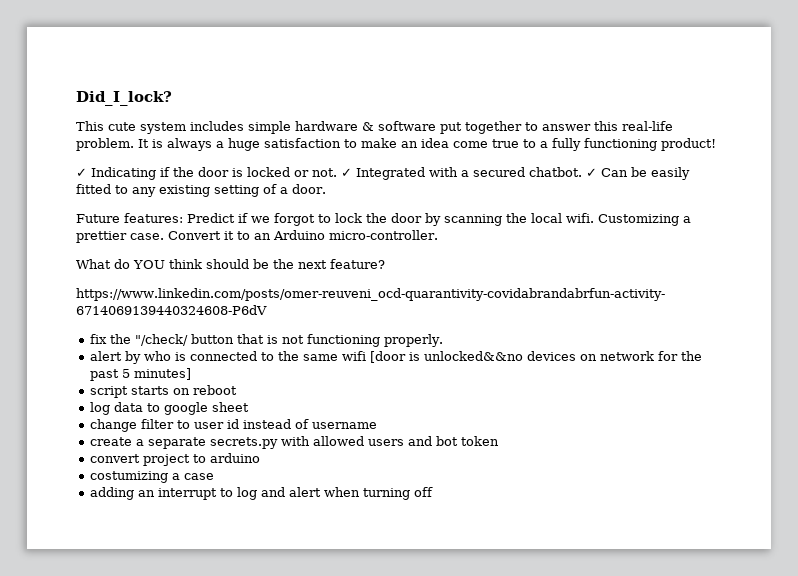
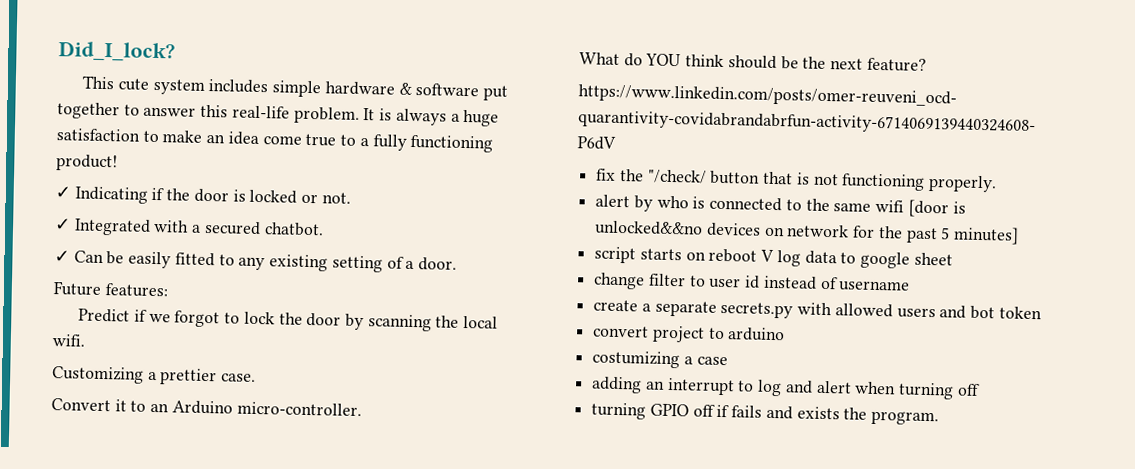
- ✓ Indicating if the door is locked or not. ✓ Integrated with a secured chatbot. ✓ Can be easily fitted to any existing setting of a door.
+ ✓ Indicating if the door is locked or not.
+ ✓ Integrated with a secured chatbot.
+ ✓ Can be easily fitted to any existing setting of a door.
- Future features: Predict if we forgot to lock the door by scanning the local wifi. Customizing a prettier case. Convert it to an Arduino micro-controller.
+ Future features:
+ Predict if we forgot to lock the door by scanning the local wifi.
+ Customizing a prettier case.
+ Convert it to an Arduino micro-controller.
- script starts on reboot
- log data to google sheet
+ script starts on reboot V log data to google sheet
+ turning GPIO off if fails and exists the program.

